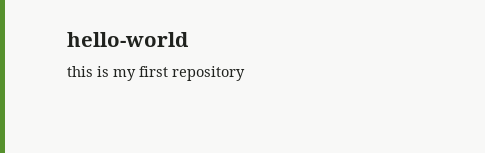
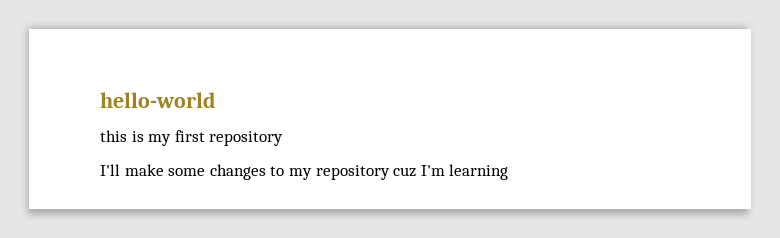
+ I'll make some changes to my repository cuz I'm learning

